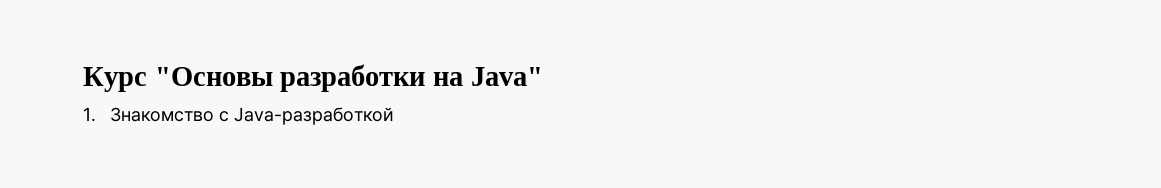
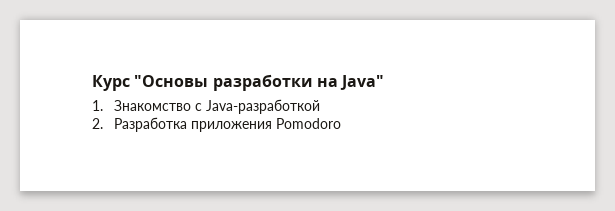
+ 2. Разработка приложения Pomodoro

